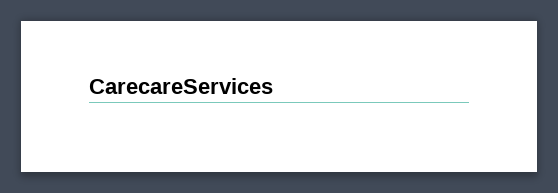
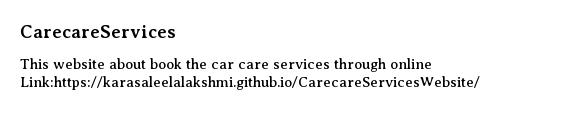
+ This website about book the car care services through online Link:https://karasaleelalakshmi.github.io/CarecareServicesWebsite/

